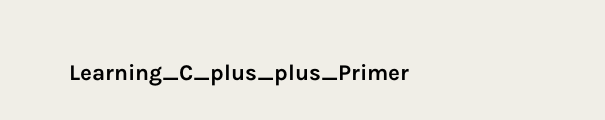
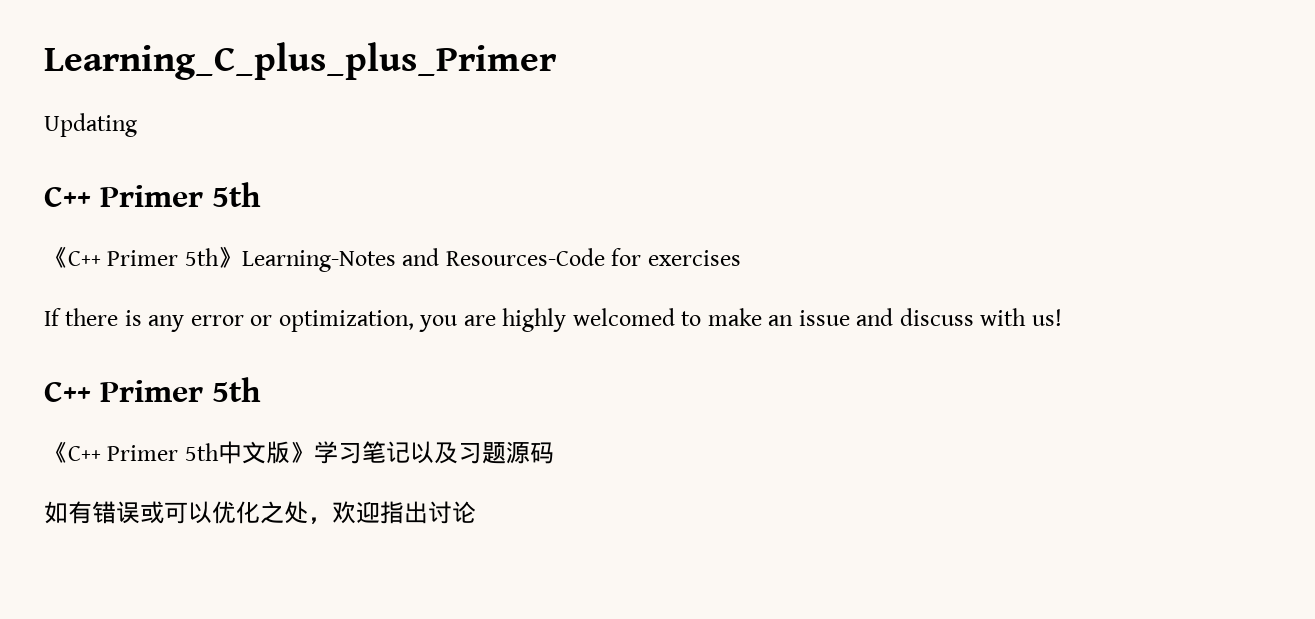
+ Updating
+ C++ Primer 5th
+ 《C++ Primer 5th》Learning-Notes and Resources-Code for exercises
+ If there is any error or optimization, you are highly welcomed to make an issue and discuss with us!
+ C++ Primer 5th
+ 《C++ Primer 5th中文版》学习笔记以及习题源码
+ 如有错误或可以优化之处，欢迎指出讨论

